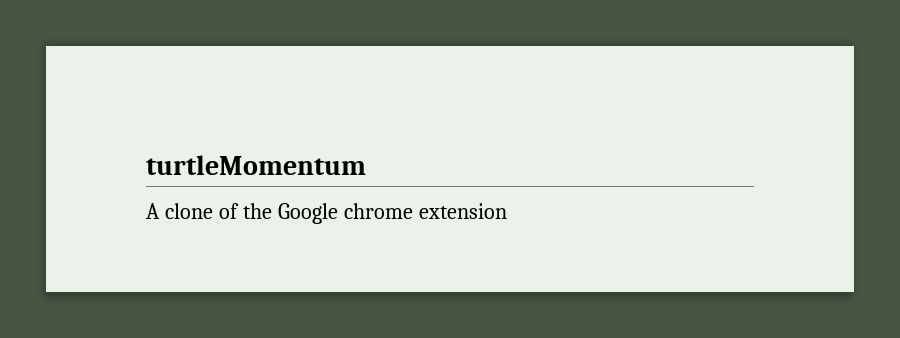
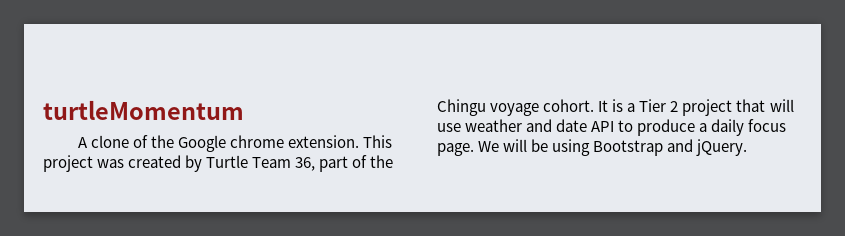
- A clone of the Google chrome extension
+ A clone of the Google chrome extension. This project was created by Turtle Team 36, part of the Chingu voyage cohort. It is a Tier 2 project that will use weather and date API to produce a daily focus page. We will be using Bootstrap and jQuery.

